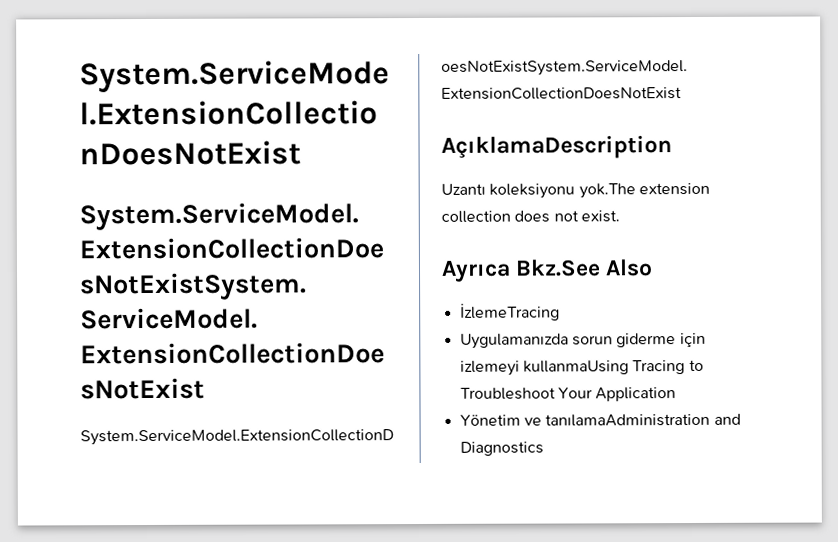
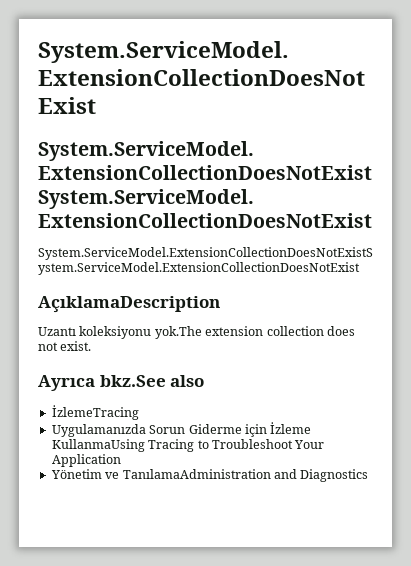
- Ayrıca Bkz.See Also
+ Ayrıca bkz.See also
- Uygulamanızda sorun giderme için izlemeyi kullanmaUsing Tracing to Troubleshoot Your Application
+ Uygulamanızda Sorun Giderme için İzleme KullanmaUsing Tracing to Troubleshoot Your Application
- Yönetim ve tanılamaAdministration and Diagnostics
+ Yönetim ve TanılamaAdministration and Diagnostics

